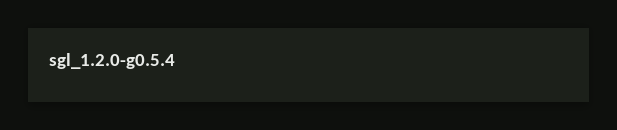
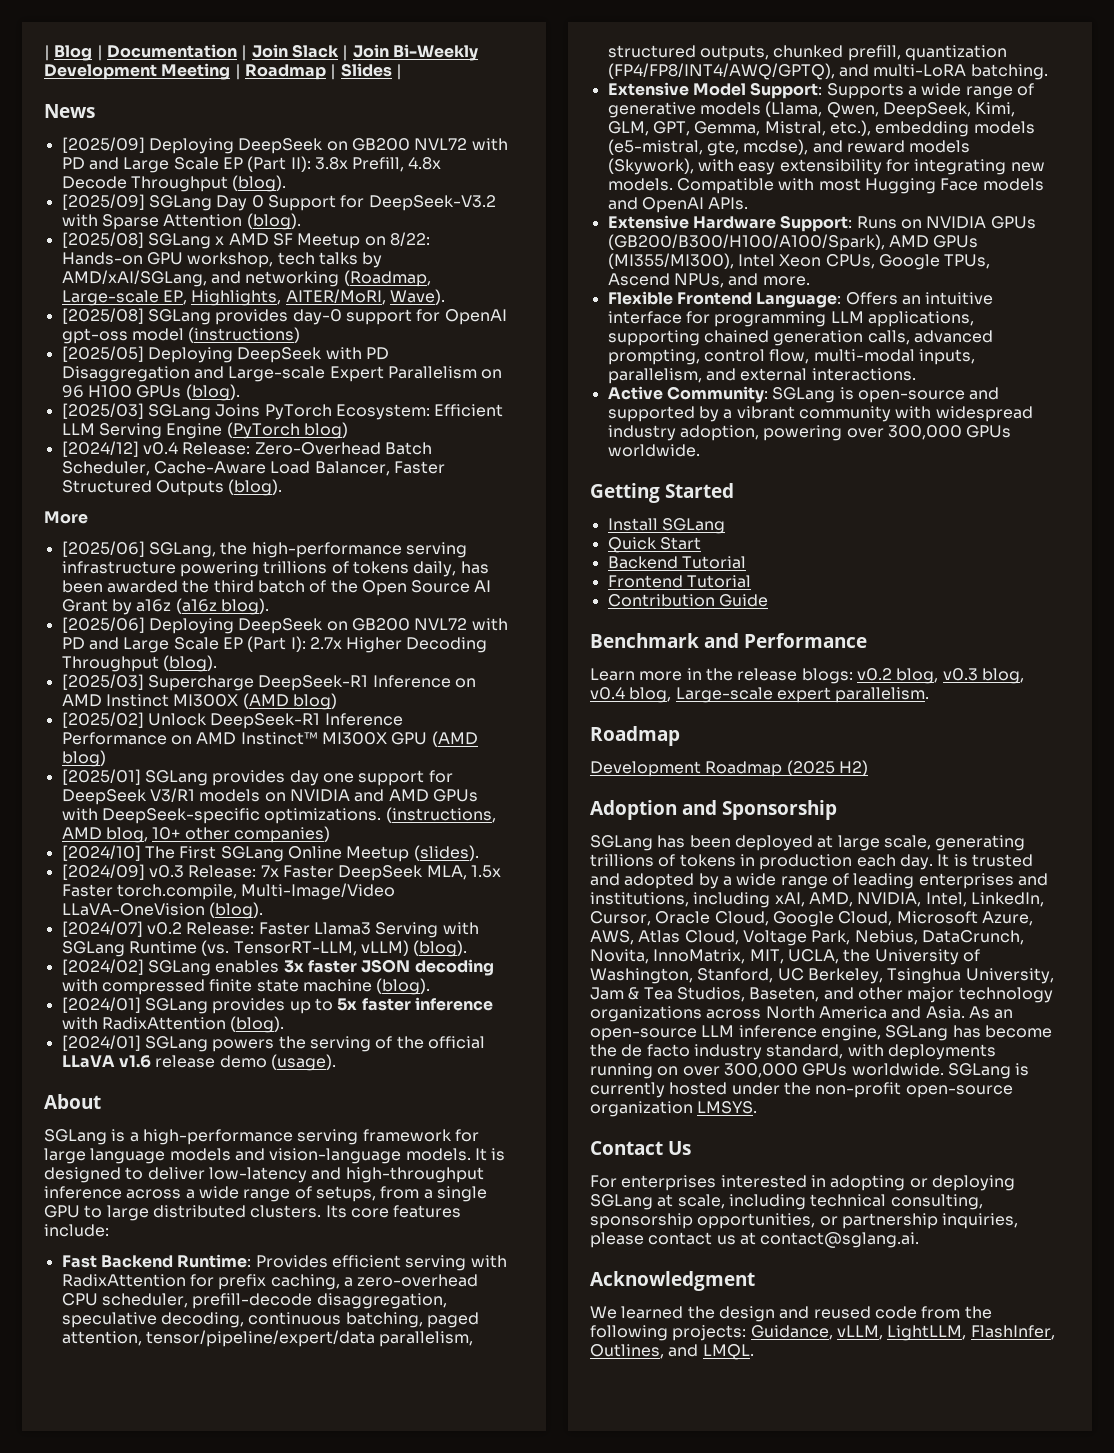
- sgl_1.2.0-g0.5.4
+ | Blog | Documentation | Join Slack | Join Bi-Weekly Development Meeting | Roadmap | Slides |
+ News
+ [2025/09] Deploying DeepSeek on GB200 NVL72 with PD and Large Scale EP (Part II): 3.8x Prefill, 4.8x Decode Throughput (blog).
+ [2025/09] SGLang Day 0 Support for DeepSeek-V3.2 with Sparse Attention (blog).
+ [2025/08] SGLang x AMD SF Meetup on 8/22: Hands-on GPU workshop, tech talks by AMD/xAI/SGLang, and networking (Roadmap, Large-scale EP, Highlights, AITER/MoRI, Wave).
+ [2025/08] SGLang provides day-0 support for OpenAI gpt-oss model (instructions)
+ [2025/05] Deploying DeepSeek with PD Disaggregation and Large-scale Expert Parallelism on 96 H100 GPUs (blog).
+ [2025/03] SGLang Joins PyTorch Ecosystem: Efficient LLM Serving Engine (PyTorch blog)
+ [2024/12] v0.4 Release: Zero-Overhead Batch Scheduler, Cache-Aware Load Balancer, Faster Structured Outputs (blog).
+ More
+ [2025/06] SGLang, the high-performance serving infrastructure powering trillions of tokens daily, has been awarded the third batch of the Open Source AI Grant by a16z (a16z blog).
+ [2025/06] Deploying DeepSeek on GB200 NVL72 with PD and Large Scale EP (Part I): 2.7x Higher Decoding Throughput (blog).
+ [2025/03] Supercharge DeepSeek-R1 Inference on AMD Instinct MI300X (AMD blog)
+ [2025/02] Unlock DeepSeek-R1 Inference Performance on AMD Instinct™ MI300X GPU (AMD blog)
+ [2025/01] SGLang provides day one support for DeepSeek V3/R1 models on NVIDIA and AMD GPUs with DeepSeek-specific optimizations. (instructions, AMD blog, 10+ other companies)
+ [2024/10] The First SGLang Online Meetup (slides).
+ [2024/09] v0.3 Release: 7x Faster DeepSeek MLA, 1.5x Faster torch.compile, Multi-Image/Video LLaVA-OneVision (blog).
+ [2024/07] v0.2 Release: Faster Llama3 Serving with SGLang Runtime (vs. TensorRT-LLM, vLLM) (blog).
+ [2024/02] SGLang enables 3x faster JSON decoding with compressed finite state machine (blog).
+ [2024/01] SGLang provides up to 5x faster inference with RadixAttention (blog).
+ [2024/01] SGLang powers the serving of the official LLaVA v1.6 release demo (usage).
+ About
+ SGLang is a high-performance serving framework for large language models and vision-language models. It is designed to deliver low-latency and high-throughput inference across a wide range of setups, from a single GPU to large distributed clusters. Its core features include:
+ Fast Backend Runtime: Provides efficient serving with RadixAttention for prefix caching, a zero-overhead CPU scheduler, prefill-decode disaggregation, speculative decoding, continuous batching, paged attention, tensor/pipeline/expert/data parallelism, structured outputs, chunked prefill, quantization (FP4/FP8/INT4/AWQ/GPTQ), and multi-LoRA batching.
+ Extensive Model Support: Supports a wide range of generative models (Llama, Qwen, DeepSeek, Kimi, GLM, GPT, Gemma, Mistral, etc.), embedding models (e5-mistral, gte, mcdse), and reward models (Skywork), with easy extensibility for integrating new models. Compatible with most Hugging Face models and OpenAI APIs.
+ Extensive Hardware Support: Runs on NVIDIA GPUs (GB200/B300/H100/A100/Spark), AMD GPUs (MI355/MI300), Intel Xeon CPUs, Google TPUs, Ascend NPUs, and more.
+ Flexible Frontend Language: Offers an intuitive interface for programming LLM applications, supporting chained generation calls, advanced prompting, control flow, multi-modal inputs, parallelism, and external interactions.
+ Active Community: SGLang is open-source and supported by a vibrant community with widespread industry adoption, powering over 300,000 GPUs worldwide.
+ Getting Started
+ Install SGLang
+ Quick Start
+ Backend Tutorial
+ Frontend Tutorial
+ Contribution Guide
+ Benchmark and Performance
+ Learn more in the release blogs: v0.2 blog, v0.3 blog, v0.4 blog, Large-scale expert parallelism.
+ Roadmap
+ Development Roadmap (2025 H2)
+ Adoption and Sponsorship
+ SGLang has been deployed at large scale, generating trillions of tokens in production each day. It is trusted and adopted by a wide range of leading enterprises and institutions, including xAI, AMD, NVIDIA, Intel, LinkedIn, Cursor, Oracle Cloud, Google Cloud, Microsoft Azure, AWS, Atlas Cloud, Voltage Park, Nebius, DataCrunch, Novita, InnoMatrix, MIT, UCLA, the University of Washington, Stanford, UC Berkeley, Tsinghua University, Jam & Tea Studios, Baseten, and other major technology organizations across North America and Asia. As an open-source LLM inference engine, SGLang has become the de facto industry standard, with deployments running on over 300,000 GPUs worldwide. SGLang is currently hosted under the non-profit open-source organization LMSYS.
+ Contact Us
+ For enterprises interested in adopting or deploying SGLang at scale, including technical consulting, sponsorship opportunities, or partnership inquiries, please contact us at contact@sglang.ai.
+ Acknowledgment
+ We learned the design and reused code from the following projects: Guidance, vLLM, LightLLM, FlashInfer, Outlines, and LMQL.

